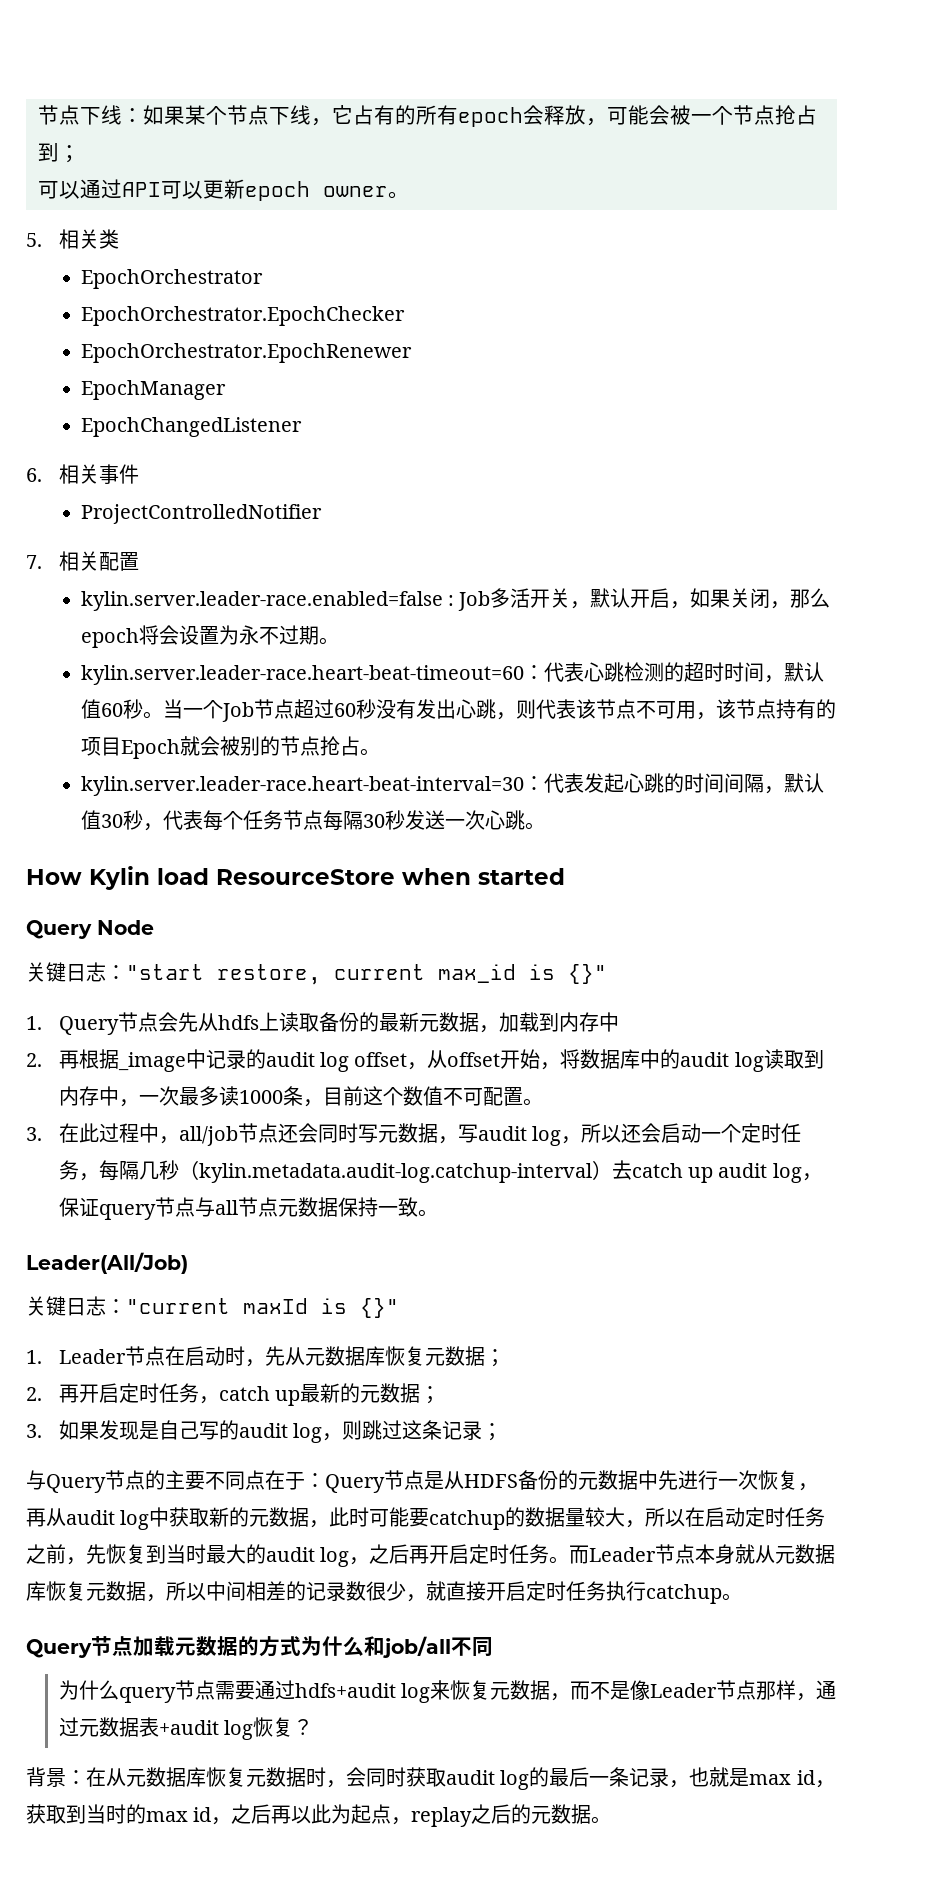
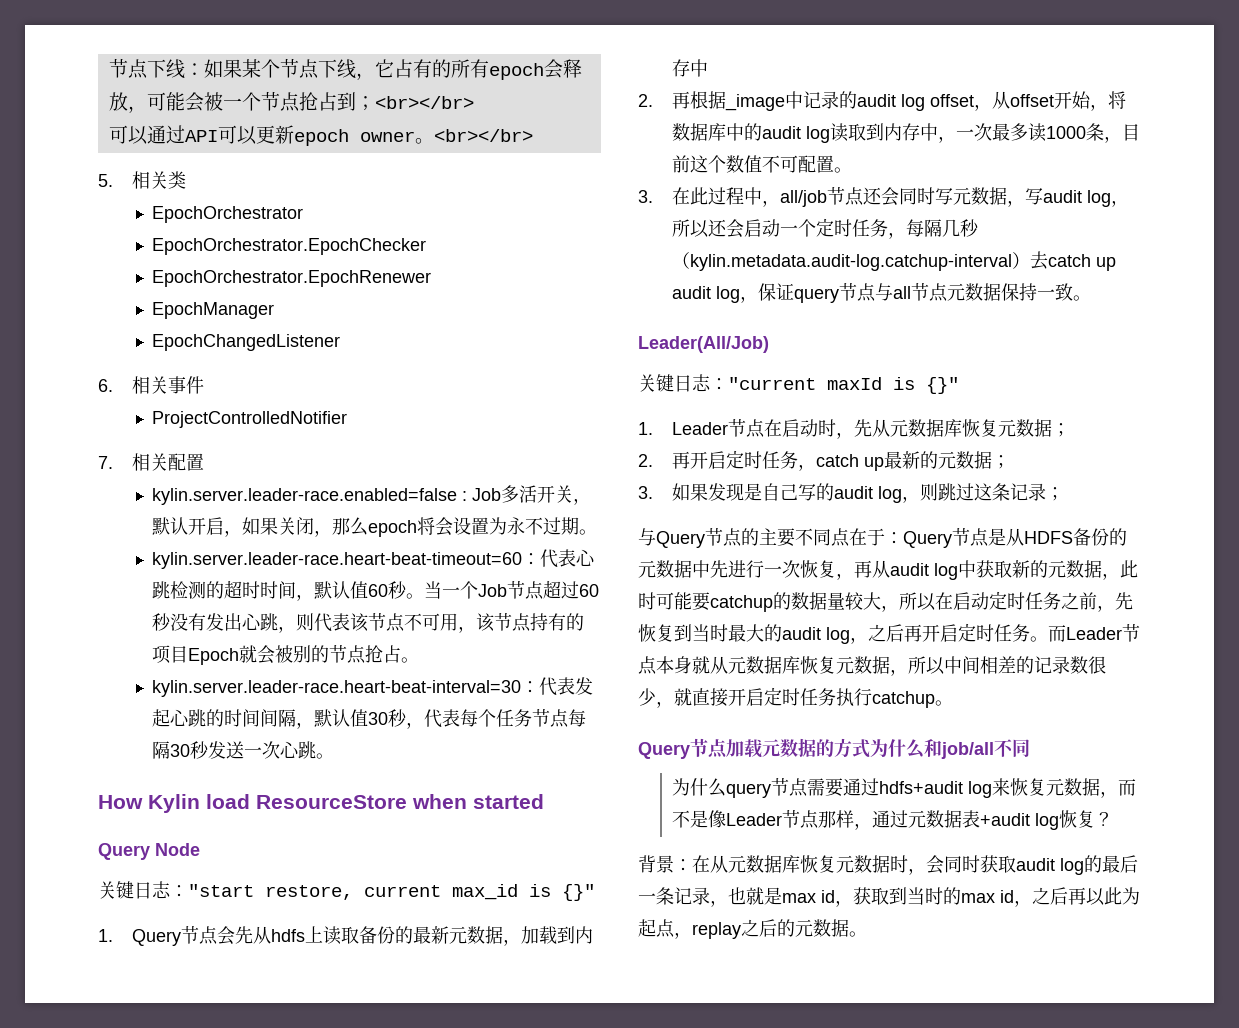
- 节点下线：如果某个节点下线，它占有的所有epoch会释放，可能会被一个节点抢占到；
+ 节点下线：如果某个节点下线，它占有的所有epoch会释放，可能会被一个节点抢占到；<br></br>
- 可以通过API可以更新epoch owner。
+ 可以通过API可以更新epoch owner。<br></br>

